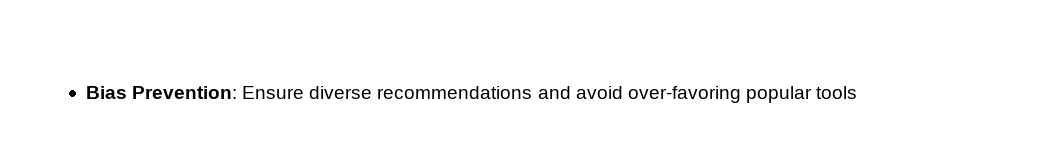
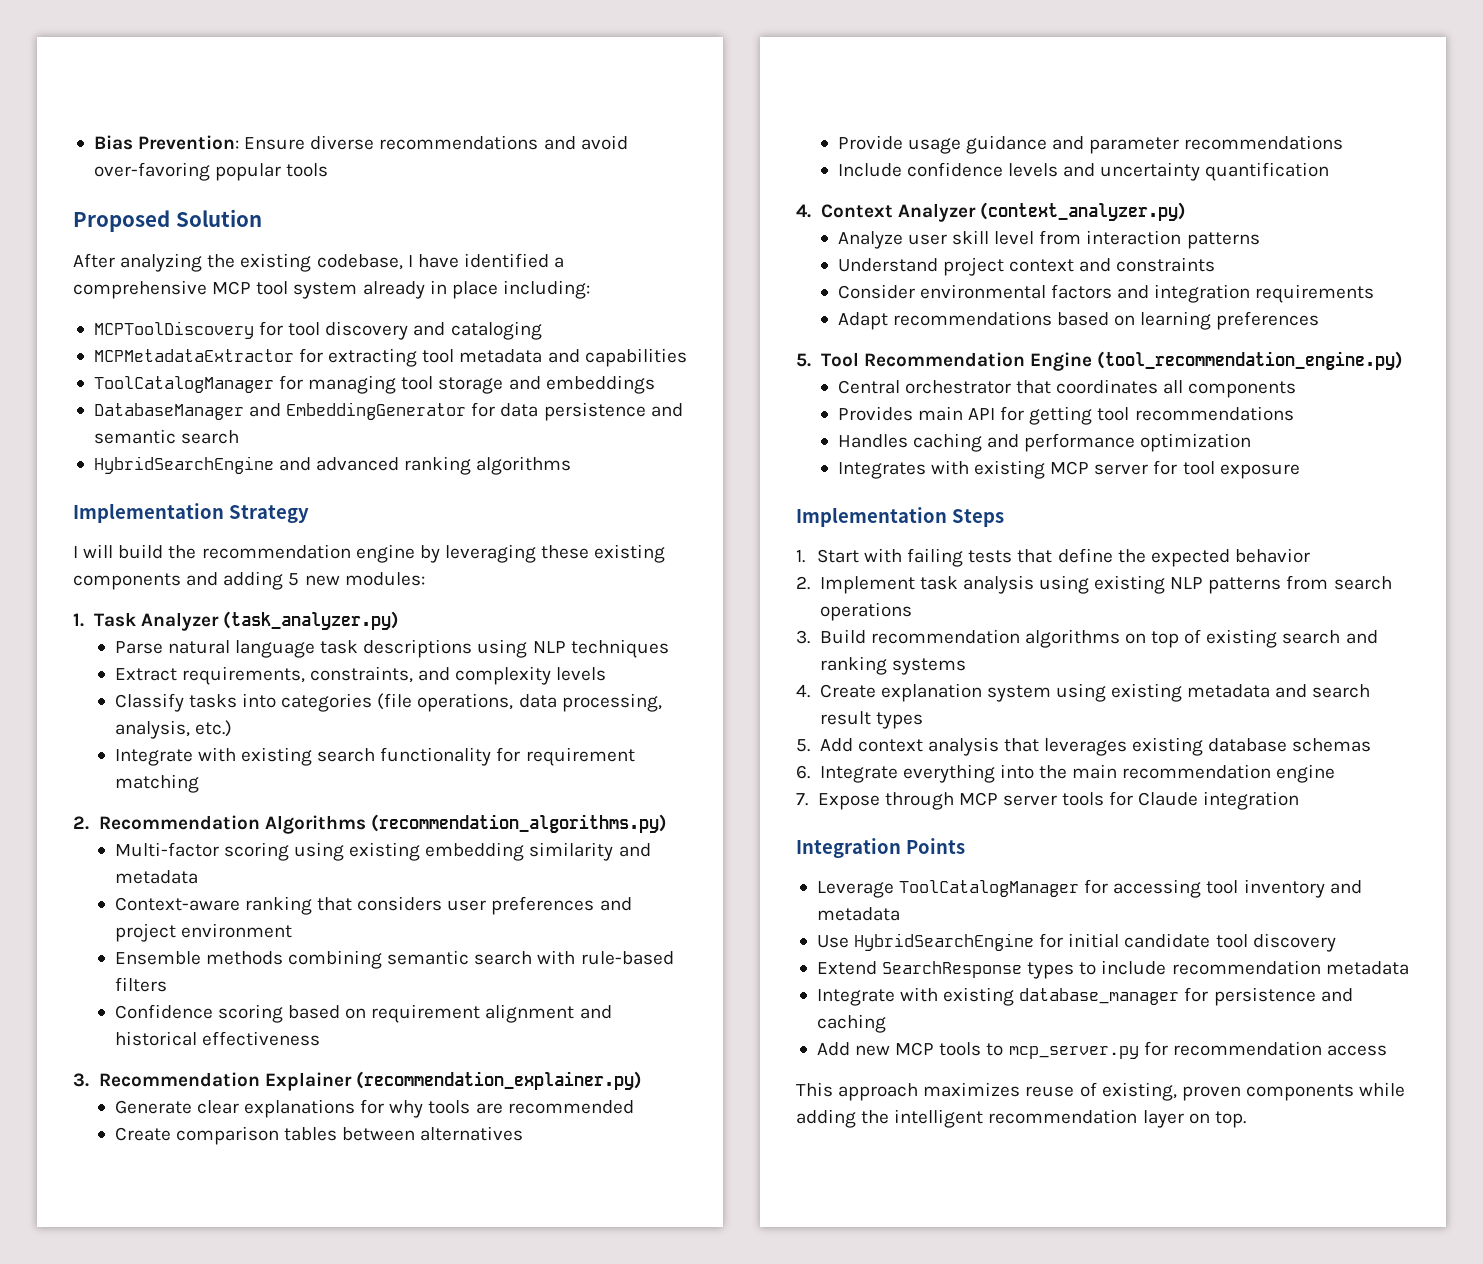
+ Proposed Solution
+ After analyzing the existing codebase, I have identified a comprehensive MCP tool system already in place including:
+ MCPToolDiscovery for tool discovery and cataloging
+ MCPMetadataExtractor for extracting tool metadata and capabilities
+ ToolCatalogManager for managing tool storage and embeddings
+ DatabaseManager and EmbeddingGenerator for data persistence and semantic search
+ HybridSearchEngine and advanced ranking algorithms
+ Implementation Strategy
+ I will build the recommendation engine by leveraging these existing components and adding 5 new modules:
+ 1. Task Analyzer (task_analyzer.py)
+ Parse natural language task descriptions using NLP techniques
+ Extract requirements, constraints, and complexity levels
+ Classify tasks into categories (file operations, data processing, analysis, etc.)
+ Integrate with existing search functionality for requirement matching
+ 2. Recommendation Algorithms (recommendation_algorithms.py)
+ Multi-factor scoring using existing embedding similarity and metadata
+ Context-aware ranking that considers user preferences and project environment
+ Ensemble methods combining semantic search with rule-based filters
+ Confidence scoring based on requirement alignment and historical effectiveness
+ 3. Recommendation Explainer (recommendation_explainer.py)
+ Generate clear explanations for why tools are recommended
+ Create comparison tables between alternatives
+ Provide usage guidance and parameter recommendations
+ Include confidence levels and uncertainty quantification
+ 4. Context Analyzer (context_analyzer.py)
+ Analyze user skill level from interaction patterns
+ Understand project context and constraints
+ Consider environmental factors and integration requirements
+ Adapt recommendations based on learning preferences
+ 5. Tool Recommendation Engine (tool_recommendation_engine.py)
+ Central orchestrator that coordinates all components
+ Provides main API for getting tool recommendations
+ Handles caching and performance optimization
+ Integrates with existing MCP server for tool exposure
+ Implementation Steps
+ 1. Start with failing tests that define the expected behavior
+ 2. Implement task analysis using existing NLP patterns from search operations
+ 3. Build recommendation algorithms on top of existing search and ranking systems
+ 4. Create explanation system using existing metadata and search result types
+ 5. Add context analysis that leverages existing database schemas
+ 6. Integrate everything into the main recommendation engine
+ 7. Expose through MCP server tools for Claude integration
+ Integration Points
+ Leverage ToolCatalogManager for accessing tool inventory and metadata
+ Use HybridSearchEngine for initial candidate tool discovery
+ Extend SearchResponse types to include recommendation metadata
+ Integrate with existing database_manager for persistence and caching
+ Add new MCP tools to mcp_server.py for recommendation access
+ This approach maximizes reuse of existing, proven components while adding the intelligent recommendation layer on top.

